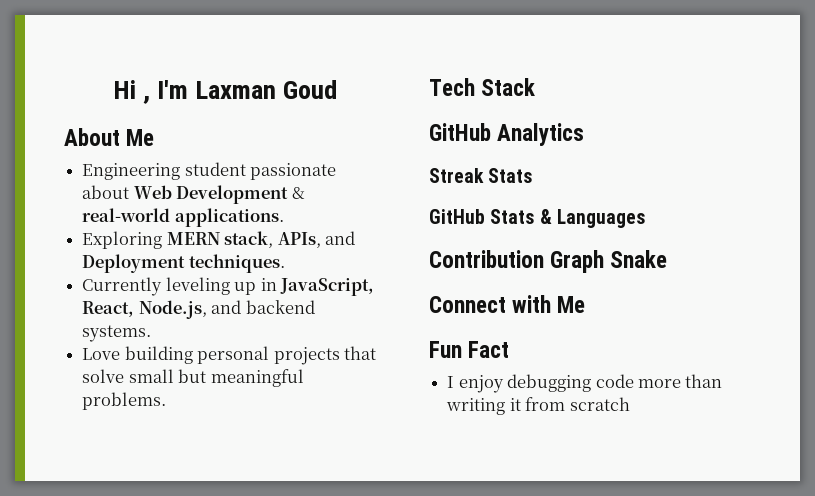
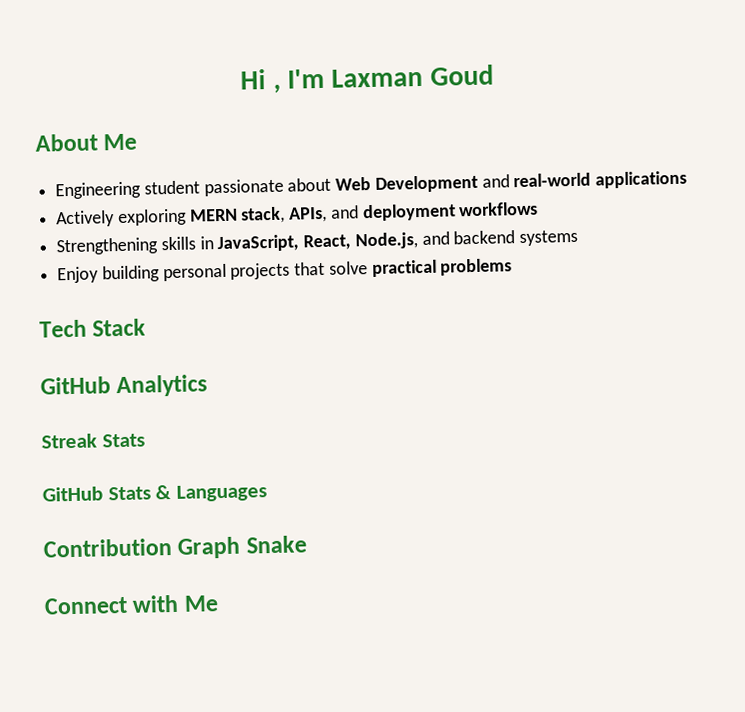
- Engineering student passionate about Web Development & real-world applications.
- Exploring MERN stack, APIs, and Deployment techniques.
- Currently leveling up in JavaScript, React, Node.js, and backend systems.
- Love building personal projects that solve small but meaningful problems.
+ Engineering student passionate about Web Development and real-world applications
+ Actively exploring MERN stack, APIs, and deployment workflows
+ Strengthening skills in JavaScript, React, Node.js, and backend systems
+ Enjoy building personal projects that solve practical problems
- Fun Fact
- I enjoy debugging code more than writing it from scratch

